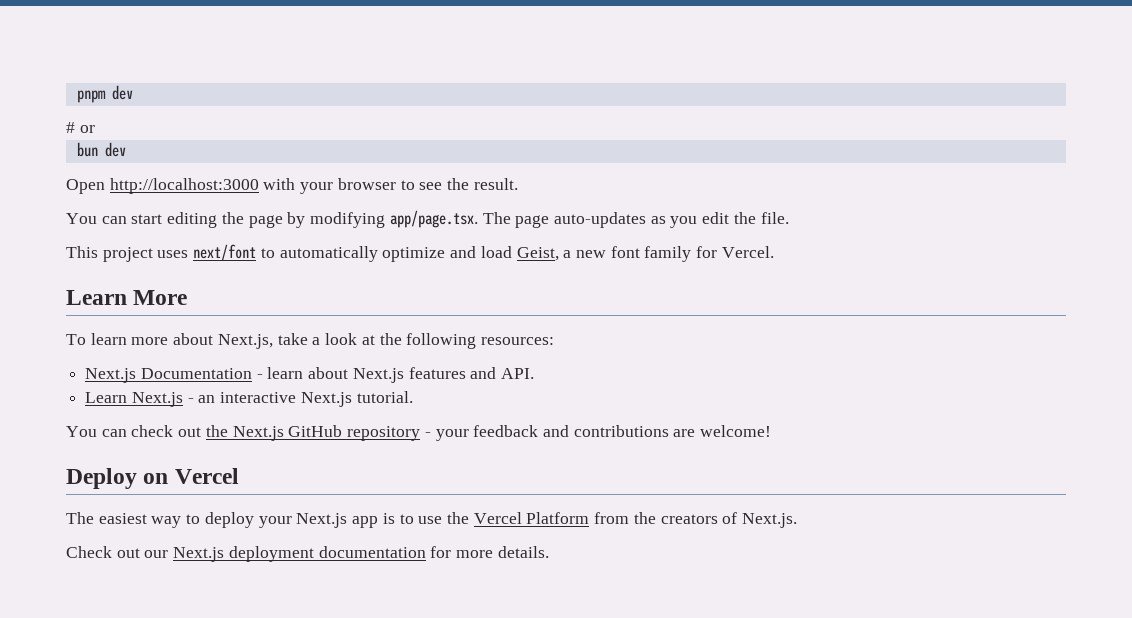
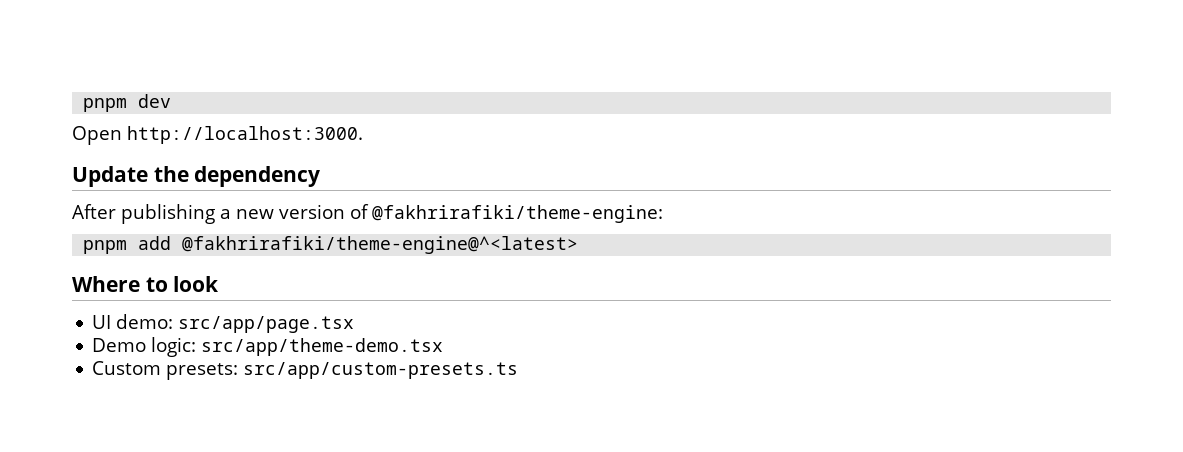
- # or
- bun dev
- Open http://localhost:3000 with your browser to see the result.
- You can start editing the page by modifying app/page.tsx. The page auto-updates as you edit the file.
- This project uses next/font to automatically optimize and load Geist, a new font family for Vercel.
- Learn More
- To learn more about Next.js, take a look at the following resources:
- Next.js Documentation - learn about Next.js features and API.
- Learn Next.js - an interactive Next.js tutorial.
- You can check out the Next.js GitHub repository - your feedback and contributions are welcome!
- Deploy on Vercel
- The easiest way to deploy your Next.js app is to use the Vercel Platform from the creators of Next.js.
- Check out our Next.js deployment documentation for more details.
+ Open http://localhost:3000.
+ Update the dependency
+ After publishing a new version of @fakhrirafiki/theme-engine:
+ pnpm add @fakhrirafiki/theme-engine@^<latest>
+ Where to look
+ UI demo: src/app/page.tsx
+ Demo logic: src/app/theme-demo.tsx
+ Custom presets: src/app/custom-presets.ts

